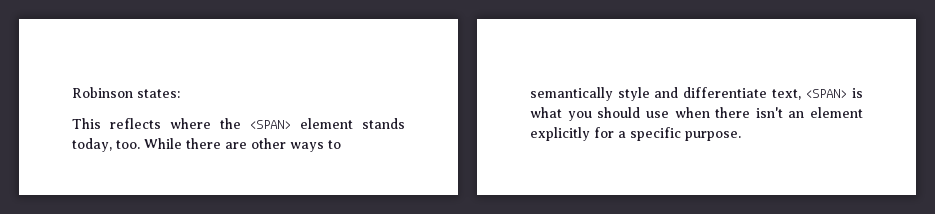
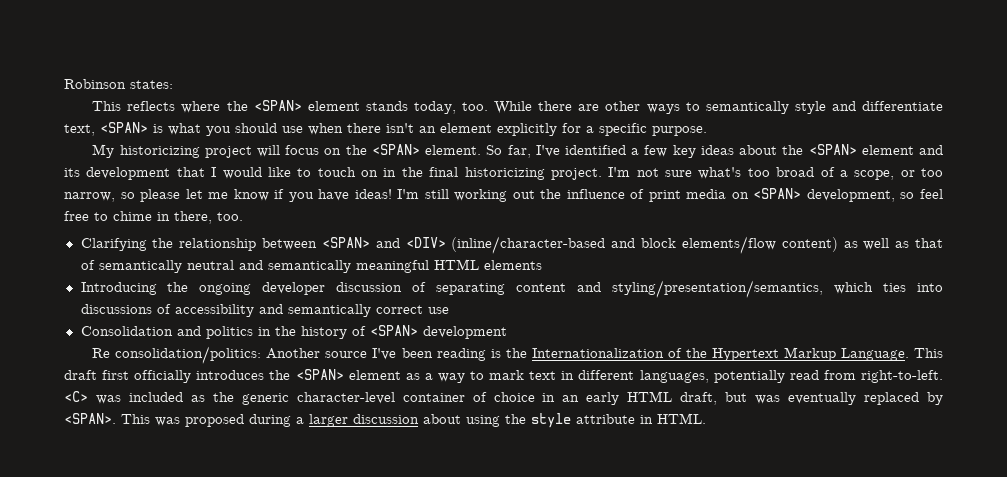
+ My historicizing project will focus on the <SPAN> element. So far, I've identified a few key ideas about the <SPAN> element and its development that I would like to touch on in the final historicizing project. I'm not sure what's too broad of a scope, or too narrow, so please let me know if you have ideas! I'm still working out the influence of print media on <SPAN> development, so feel free to chime in there, too.
+ Clarifying the relationship between <SPAN> and <DIV> (inline/character-based and block elements/flow content) as well as that of semantically neutral and semantically meaningful HTML elements
+ Introducing the ongoing developer discussion of separating content and styling/presentation/semantics, which ties into discussions of accessibility and semantically correct use
+ Consolidation and politics in the history of <SPAN> development
+ Re consolidation/politics: Another source I've been reading is the Internationalization of the Hypertext Markup Language. This draft first officially introduces the <SPAN> element as a way to mark text in different languages, potentially read from right-to-left. <C> was included as the generic character-level container of choice in an early HTML draft, but was eventually replaced by <SPAN>. This was proposed during a larger discussion about using the style attribute in HTML.

